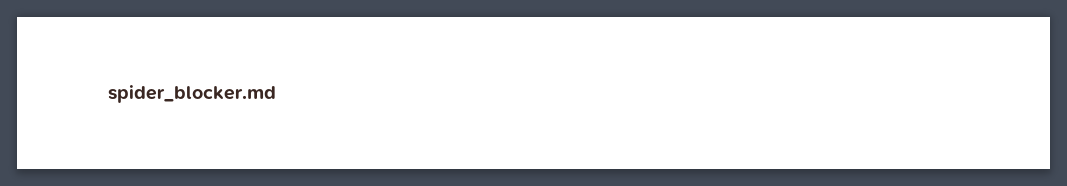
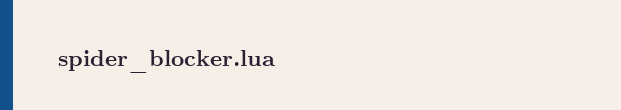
- spider_blocker.md
+ spider_blocker.lua

